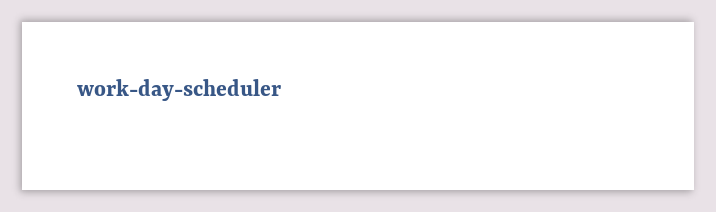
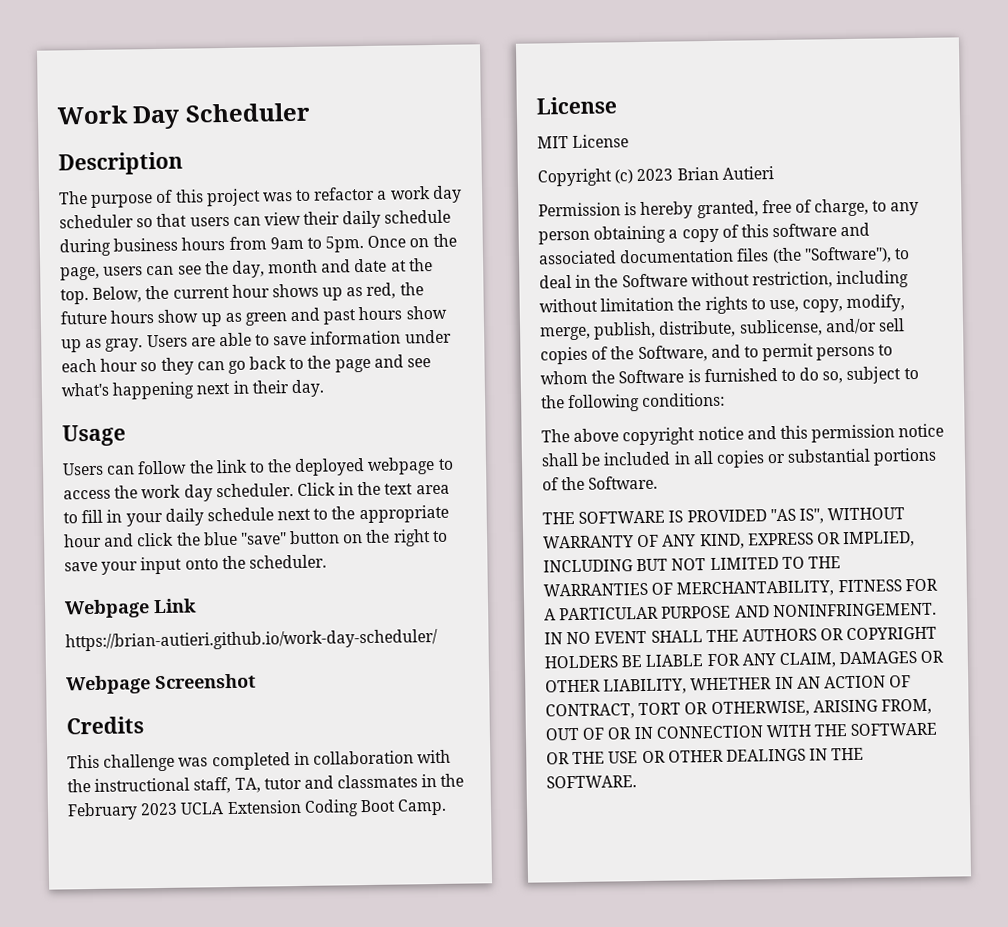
- work-day-scheduler
+ Work Day Scheduler
+ Description
+ The purpose of this project was to refactor a work day scheduler so that users can view their daily schedule during business hours from 9am to 5pm. Once on the page, users can see the day, month and date at the top. Below, the current hour shows up as red, the future hours show up as green and past hours show up as gray. Users are able to save information under each hour so they can go back to the page and see what's happening next in their day.
+ Usage
+ Users can follow the link to the deployed webpage to access the work day scheduler. Click in the text area to fill in your daily schedule next to the appropriate hour and click the blue "save" button on the right to save your input onto the scheduler.
+ Webpage Link
+ https://brian-autieri.github.io/work-day-scheduler/
+ Webpage Screenshot
+ Credits
+ This challenge was completed in collaboration with the instructional staff, TA, tutor and classmates in the February 2023 UCLA Extension Coding Boot Camp.
+ License
+ MIT License
+ Copyright (c) 2023 Brian Autieri
+ Permission is hereby granted, free of charge, to any person obtaining a copy of this software and associated documentation files (the "Software"), to deal in the Software without restriction, including without limitation the rights to use, copy, modify, merge, publish, distribute, sublicense, and/or sell copies of the Software, and to permit persons to whom the Software is furnished to do so, subject to the following conditions:
+ The above copyright notice and this permission notice shall be included in all copies or substantial portions of the Software.
+ THE SOFTWARE IS PROVIDED "AS IS", WITHOUT WARRANTY OF ANY KIND, EXPRESS OR IMPLIED, INCLUDING BUT NOT LIMITED TO THE WARRANTIES OF MERCHANTABILITY, FITNESS FOR A PARTICULAR PURPOSE AND NONINFRINGEMENT. IN NO EVENT SHALL THE AUTHORS OR COPYRIGHT HOLDERS BE LIABLE FOR ANY CLAIM, DAMAGES OR OTHER LIABILITY, WHETHER IN AN ACTION OF CONTRACT, TORT OR OTHERWISE, ARISING FROM, OUT OF OR IN CONNECTION WITH THE SOFTWARE OR THE USE OR OTHER DEALINGS IN THE SOFTWARE.

